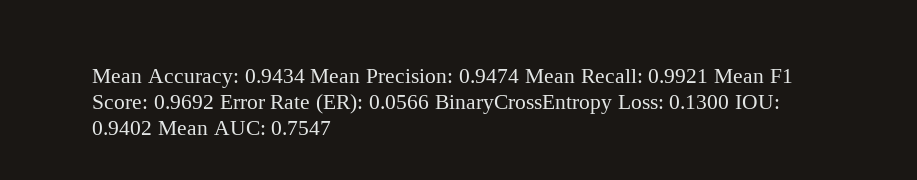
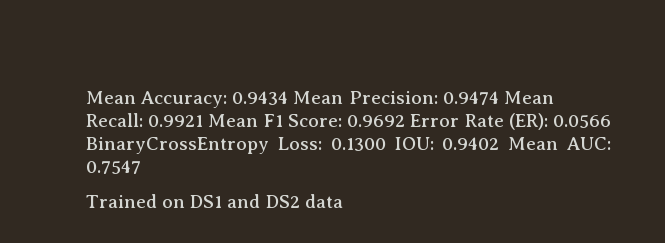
+ Trained on DS1 and DS2 data

